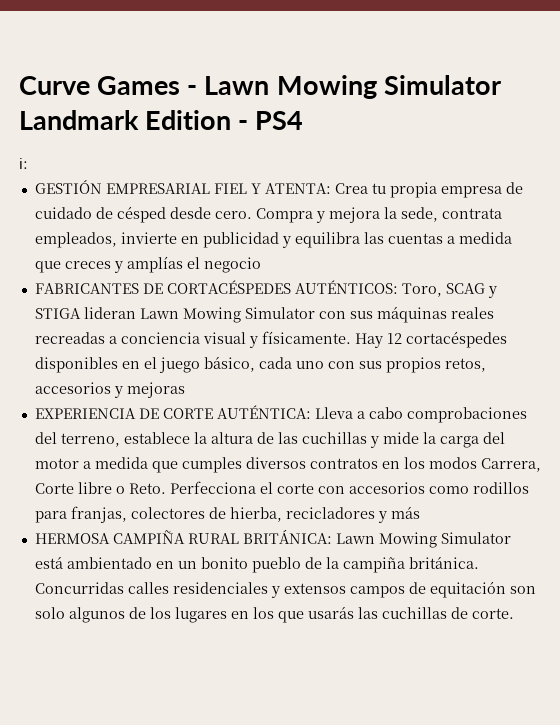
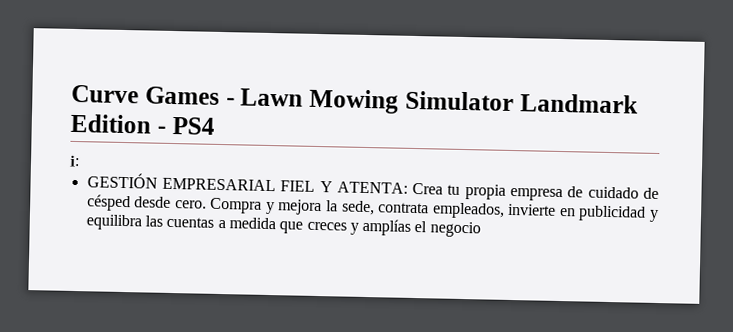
- FABRICANTES DE CORTACÉSPEDES AUTÉNTICOS: Toro, SCAG y STIGA lideran Lawn Mowing Simulator con sus máquinas reales recreadas a conciencia visual y físicamente. Hay 12 cortacéspedes disponibles en el juego básico, cada uno con sus propios retos, accesorios y mejoras
- EXPERIENCIA DE CORTE AUTÉNTICA: Lleva a cabo comprobaciones del terreno, establece la altura de las cuchillas y mide la carga del motor a medida que cumples diversos contratos en los modos Carrera, Corte libre o Reto. Perfecciona el corte con accesorios como rodillos para franjas, colectores de hierba, recicladores y más
- HERMOSA CAMPIÑA RURAL BRITÁNICA: Lawn Mowing Simulator está ambientado en un bonito pueblo de la campiña británica. Concurridas calles residenciales y extensos campos de equitación son solo algunos de los lugares en los que usarás las cuchillas de corte.

